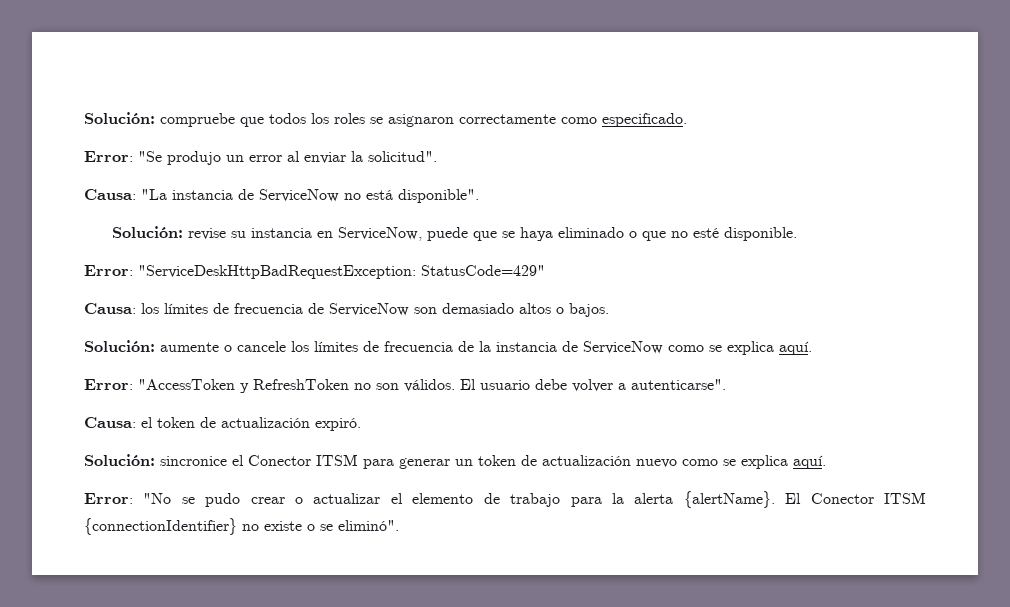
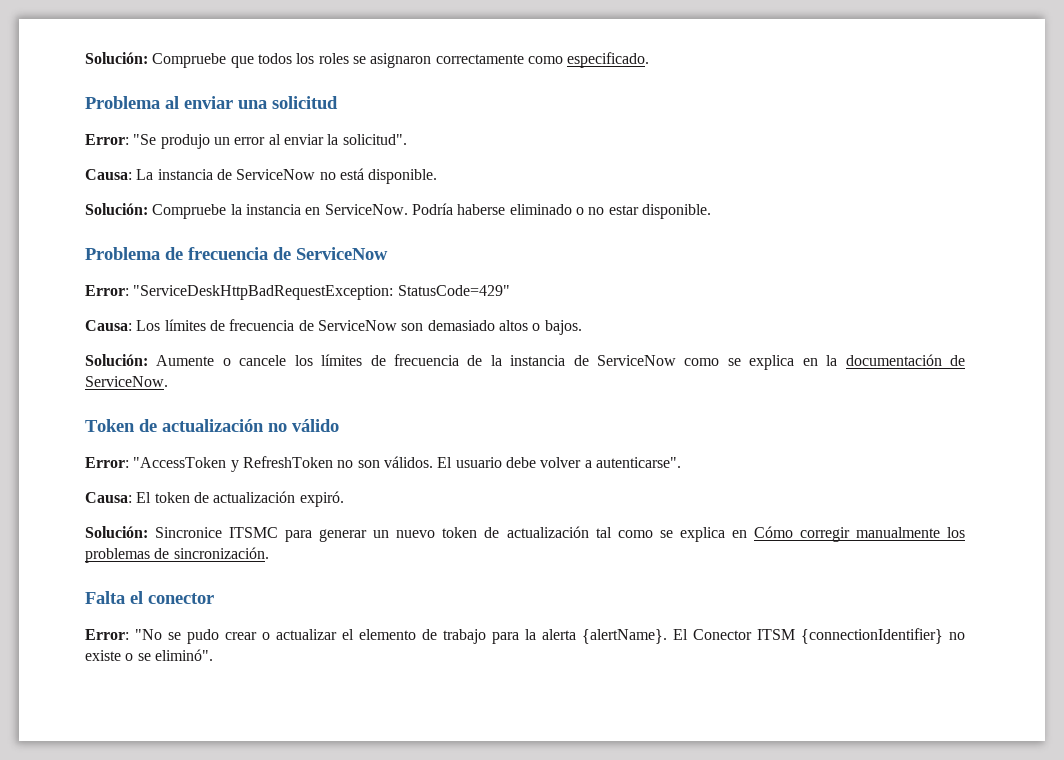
- Solución: compruebe que todos los roles se asignaron correctamente como especificado.
+ Solución: Compruebe que todos los roles se asignaron correctamente como especificado.
+ Problema al enviar una solicitud
- Causa: "La instancia de ServiceNow no está disponible".
- Solución: revise su instancia en ServiceNow, puede que se haya eliminado o que no esté disponible.
+ Causa: La instancia de ServiceNow no está disponible.
+ Solución: Compruebe la instancia en ServiceNow. Podría haberse eliminado o no estar disponible.
+ Problema de frecuencia de ServiceNow
- Causa: los límites de frecuencia de ServiceNow son demasiado altos o bajos.
+ Causa: Los límites de frecuencia de ServiceNow son demasiado altos o bajos.
- Solución: aumente o cancele los límites de frecuencia de la instancia de ServiceNow como se explica aquí.
+ Solución: Aumente o cancele los límites de frecuencia de la instancia de ServiceNow como se explica en la documentación de ServiceNow.
+ Token de actualización no válido
- Causa: el token de actualización expiró.
+ Causa: El token de actualización expiró.
- Solución: sincronice el Conector ITSM para generar un token de actualización nuevo como se explica aquí.
+ Solución: Sincronice ITSMC para generar un nuevo token de actualización tal como se explica en Cómo corregir manualmente los problemas de sincronización.
+ Falta el conector

